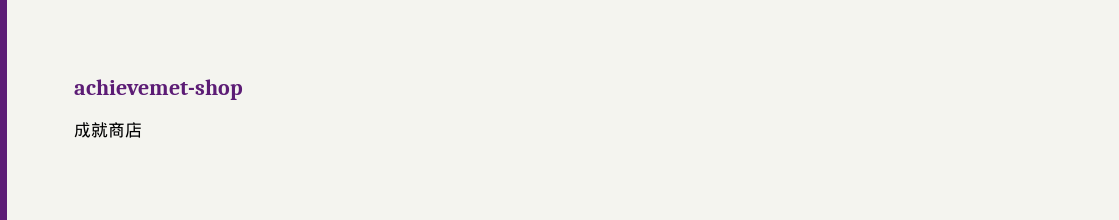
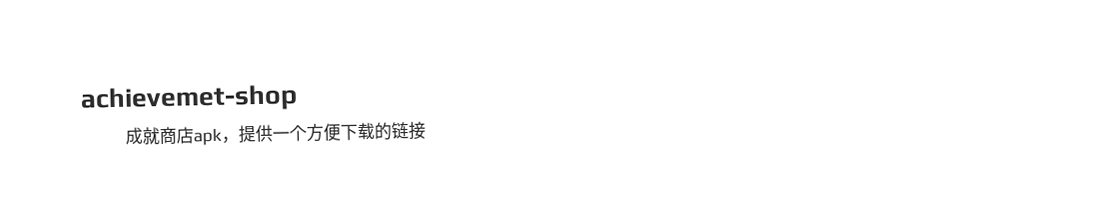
- 成就商店
+ 成就商店apk，提供一个方便下载的链接

